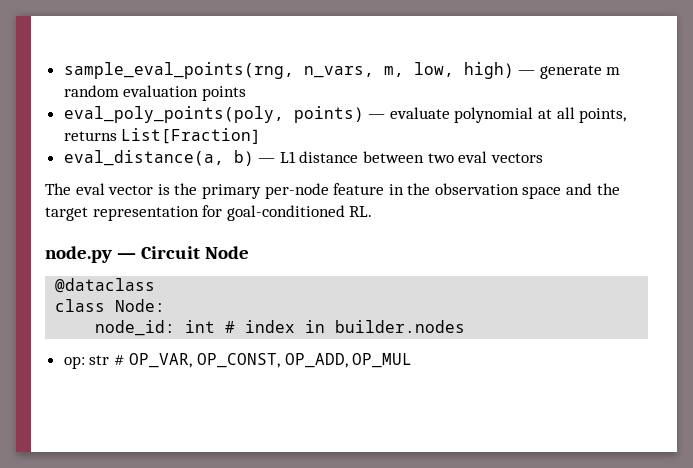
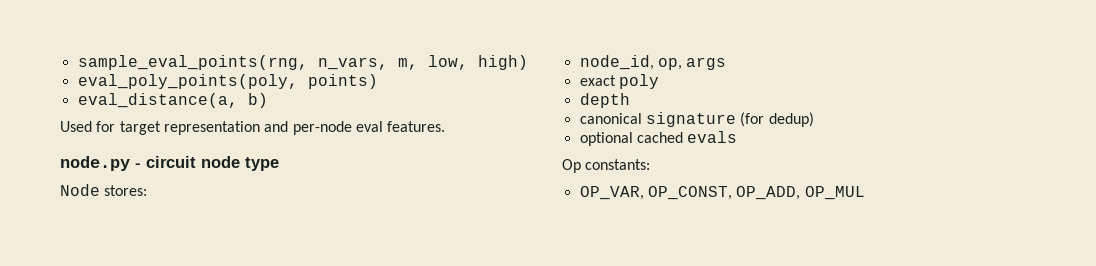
- sample_eval_points(rng, n_vars, m, low, high) — generate m random evaluation points
- eval_poly_points(poly, points) — evaluate polynomial at all points, returns List[Fraction]
- eval_distance(a, b) — L1 distance between two eval vectors
- The eval vector is the primary per-node feature in the observation space and the target representation for goal-conditioned RL.
- node.py — Circuit Node
- @dataclass
- class Node:
- node_id: int # index in builder.nodes
- op: str # OP_VAR, OP_CONST, OP_ADD, OP_MUL
+ sample_eval_points(rng, n_vars, m, low, high)
+ eval_poly_points(poly, points)
+ eval_distance(a, b)
+ Used for target representation and per-node eval features.
+ node.py - circuit node type
+ Node stores:
+ node_id, op, args
+ exact poly
+ depth
+ canonical signature (for dedup)
+ optional cached evals
+ Op constants:
+ OP_VAR, OP_CONST, OP_ADD, OP_MUL

